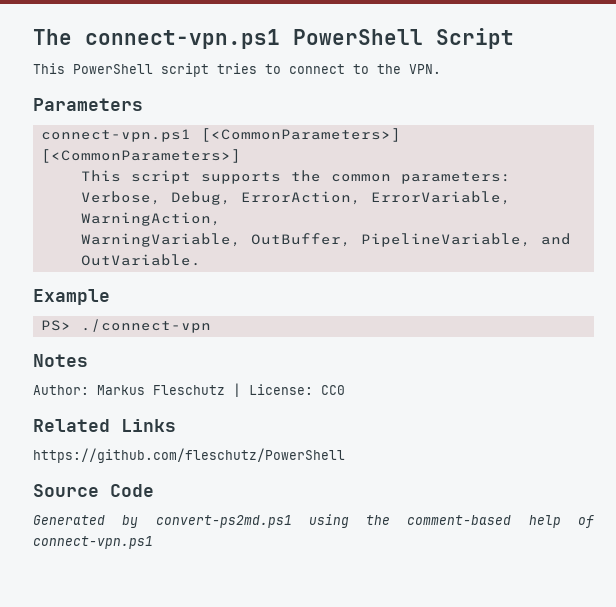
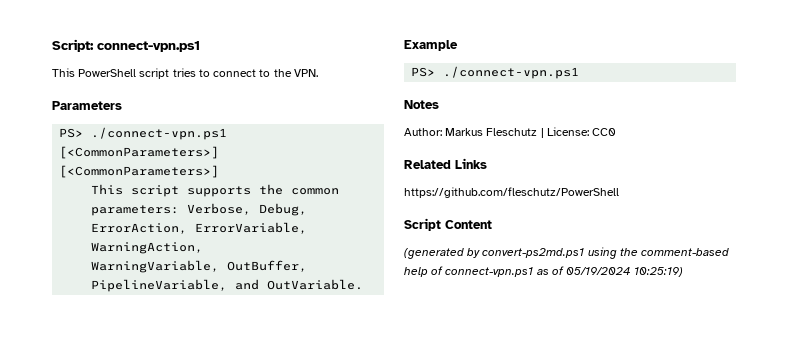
- The connect-vpn.ps1 PowerShell Script
+ Script: connect-vpn.ps1
- connect-vpn.ps1 [<CommonParameters>]
+ PS> ./connect-vpn.ps1 [<CommonParameters>]
  Example
- PS> ./connect-vpn
+ PS> ./connect-vpn.ps1
- Source Code
- Generated by convert-ps2md.ps1 using the comment-based help of connect-vpn.ps1
+ Script Content
+ (generated by convert-ps2md.ps1 using the comment-based help of connect-vpn.ps1 as of 05/19/2024 10:25:19)

